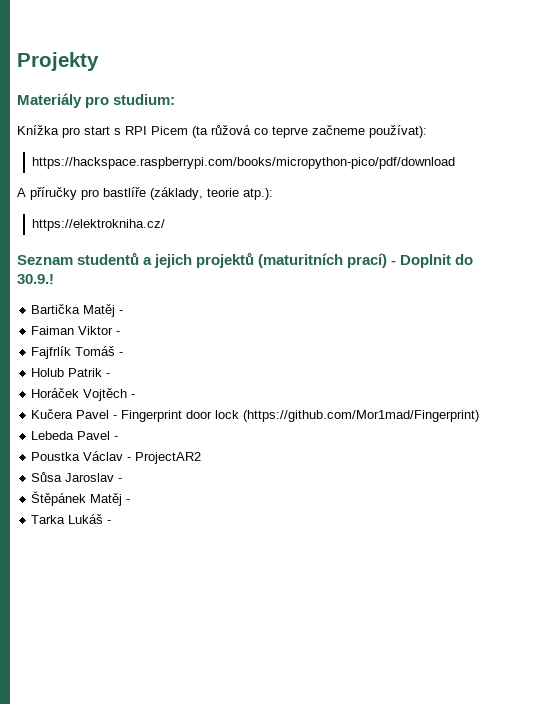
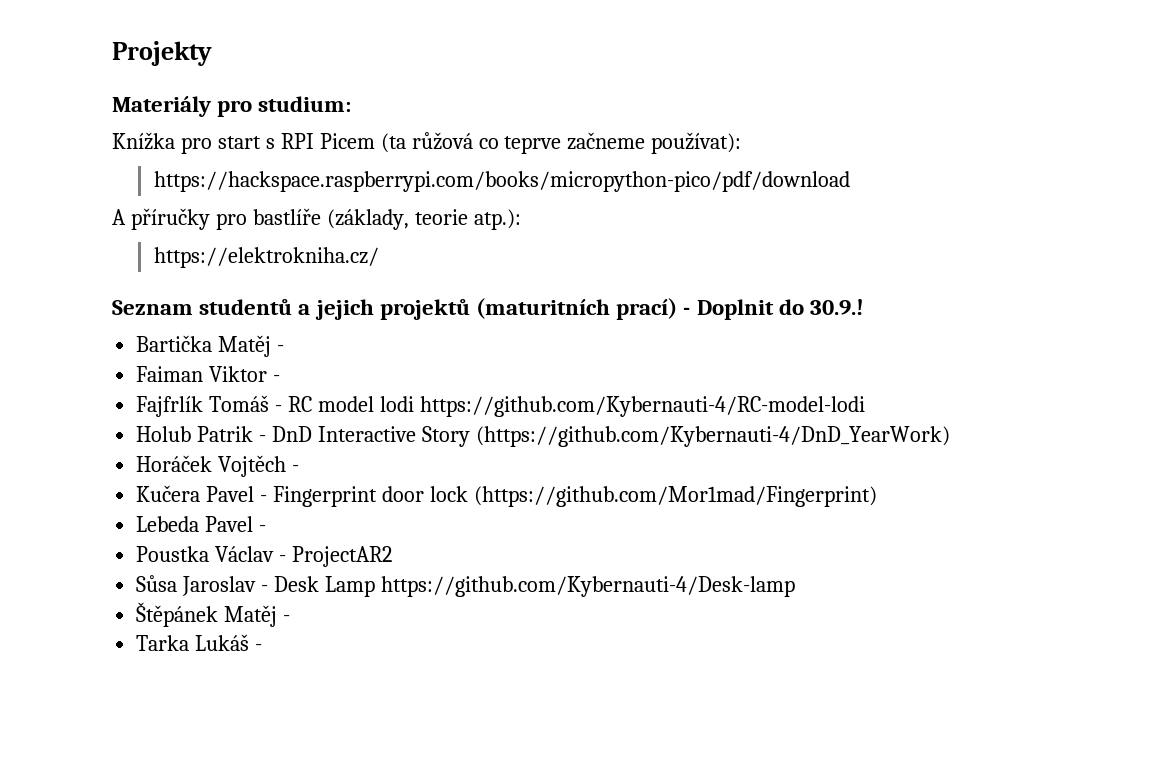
- Fajfrlík Tomáš -
+ Fajfrlík Tomáš - RC model lodi https://github.com/Kybernauti-4/RC-model-lodi
- Holub Patrik -
+ Holub Patrik - DnD Interactive Story (https://github.com/Kybernauti-4/DnD_YearWork)
- Sůsa Jaroslav -
+ Sůsa Jaroslav - Desk Lamp https://github.com/Kybernauti-4/Desk-lamp

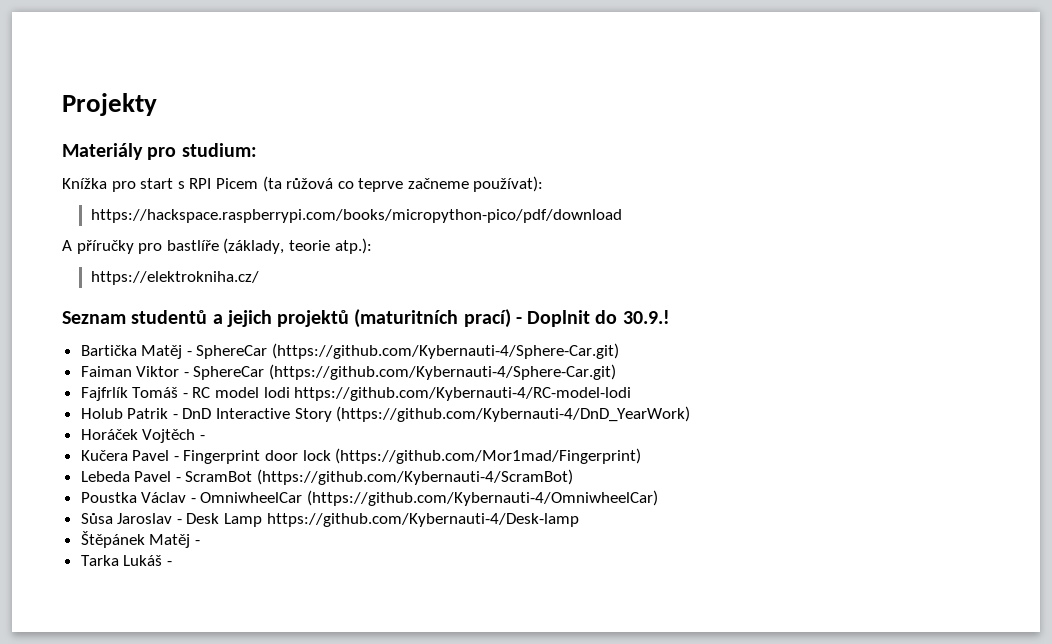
- Bartička Matěj -
+ Bartička Matěj - SphereCar (https://github.com/Kybernauti-4/Sphere-Car.git)
- Faiman Viktor -
+ Faiman Viktor - SphereCar (https://github.com/Kybernauti-4/Sphere-Car.git)
- Lebeda Pavel -
+ Lebeda Pavel - ScramBot (https://github.com/Kybernauti-4/ScramBot)
- Poustka Václav - ProjectAR2
+ Poustka Václav - OmniwheelCar (https://github.com/Kybernauti-4/OmniwheelCar)

